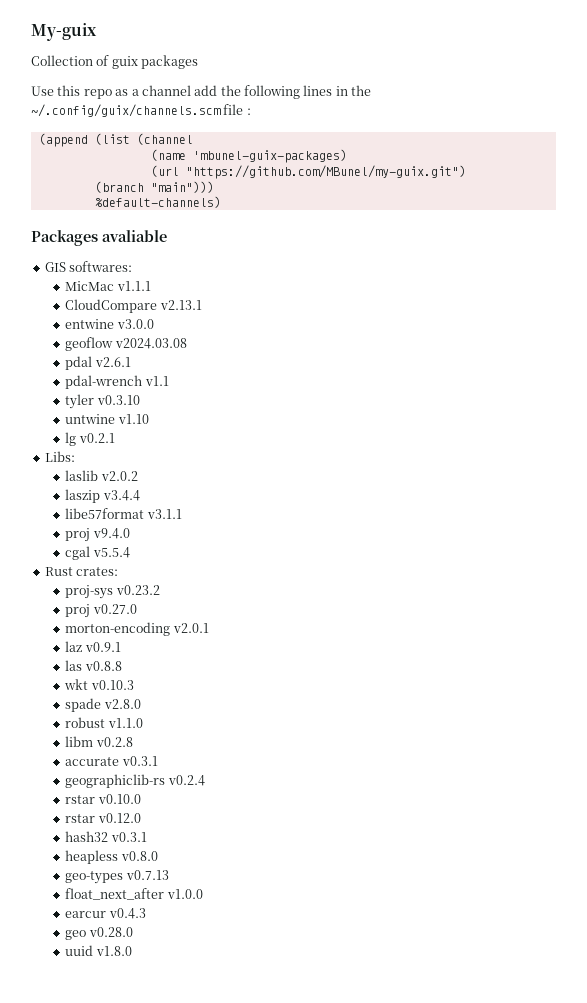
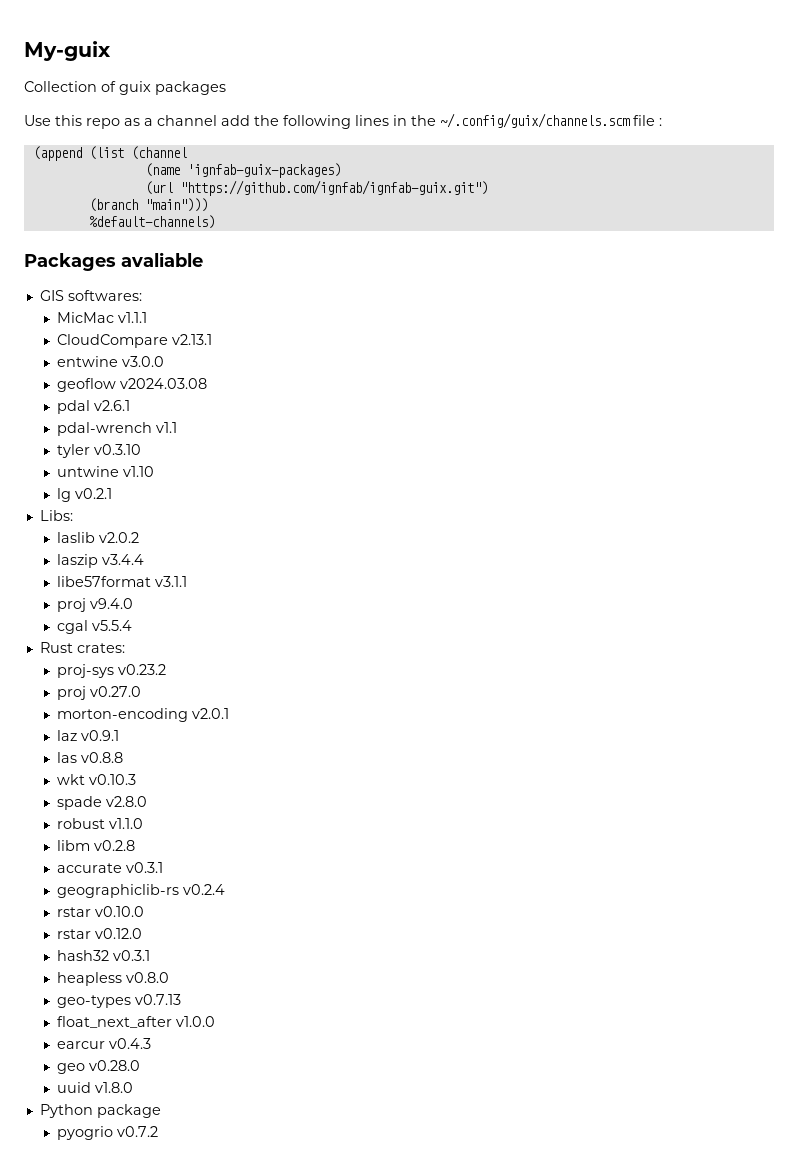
- (name 'mbunel-guix-packages)
+ (name 'ignfab-guix-packages)
- (url "https://github.com/MBunel/my-guix.git")
+ (url "https://github.com/ignfab/ignfab-guix.git")
+ Python package
+ pyogrio v0.7.2

